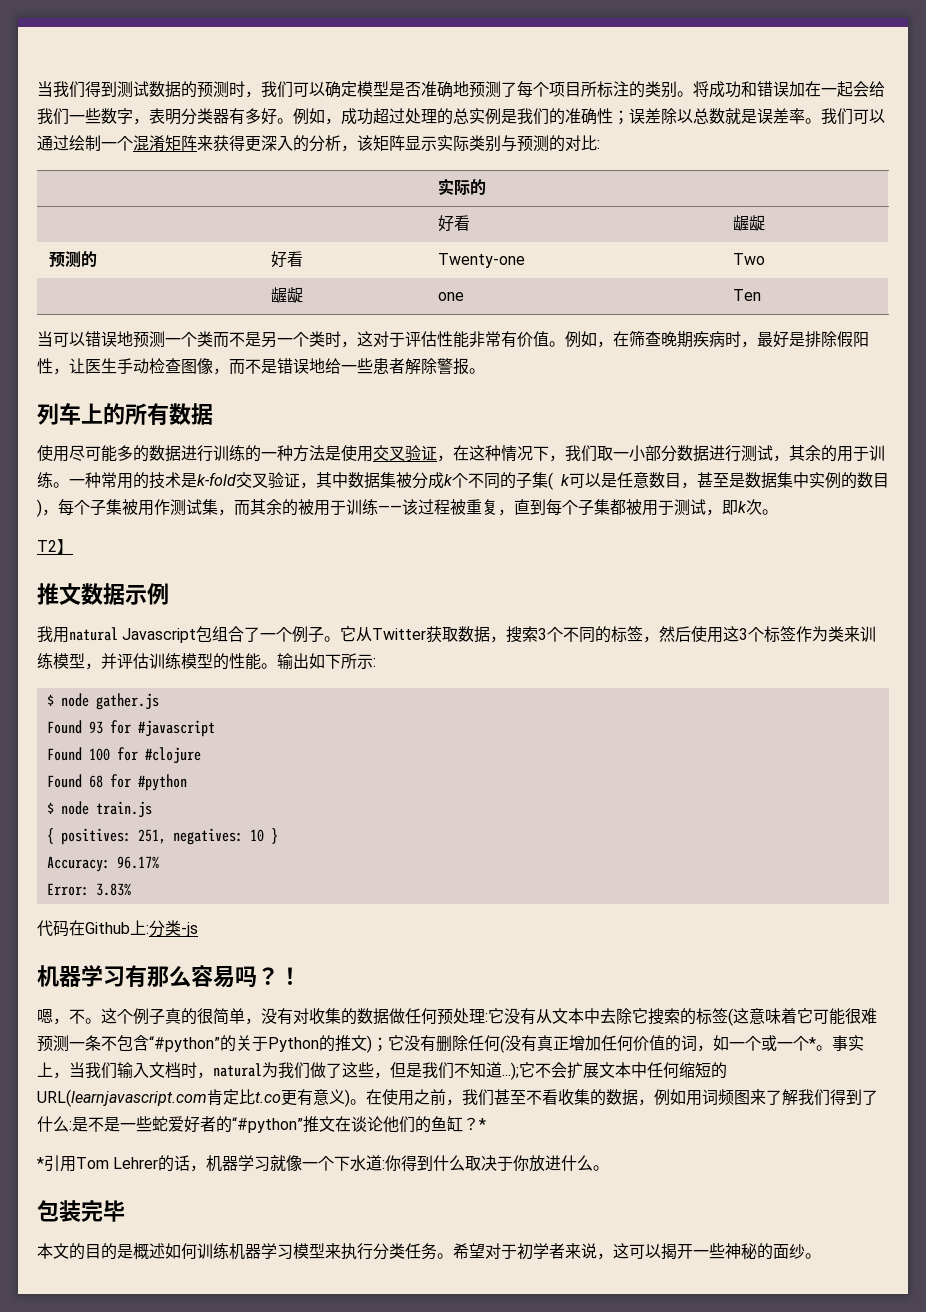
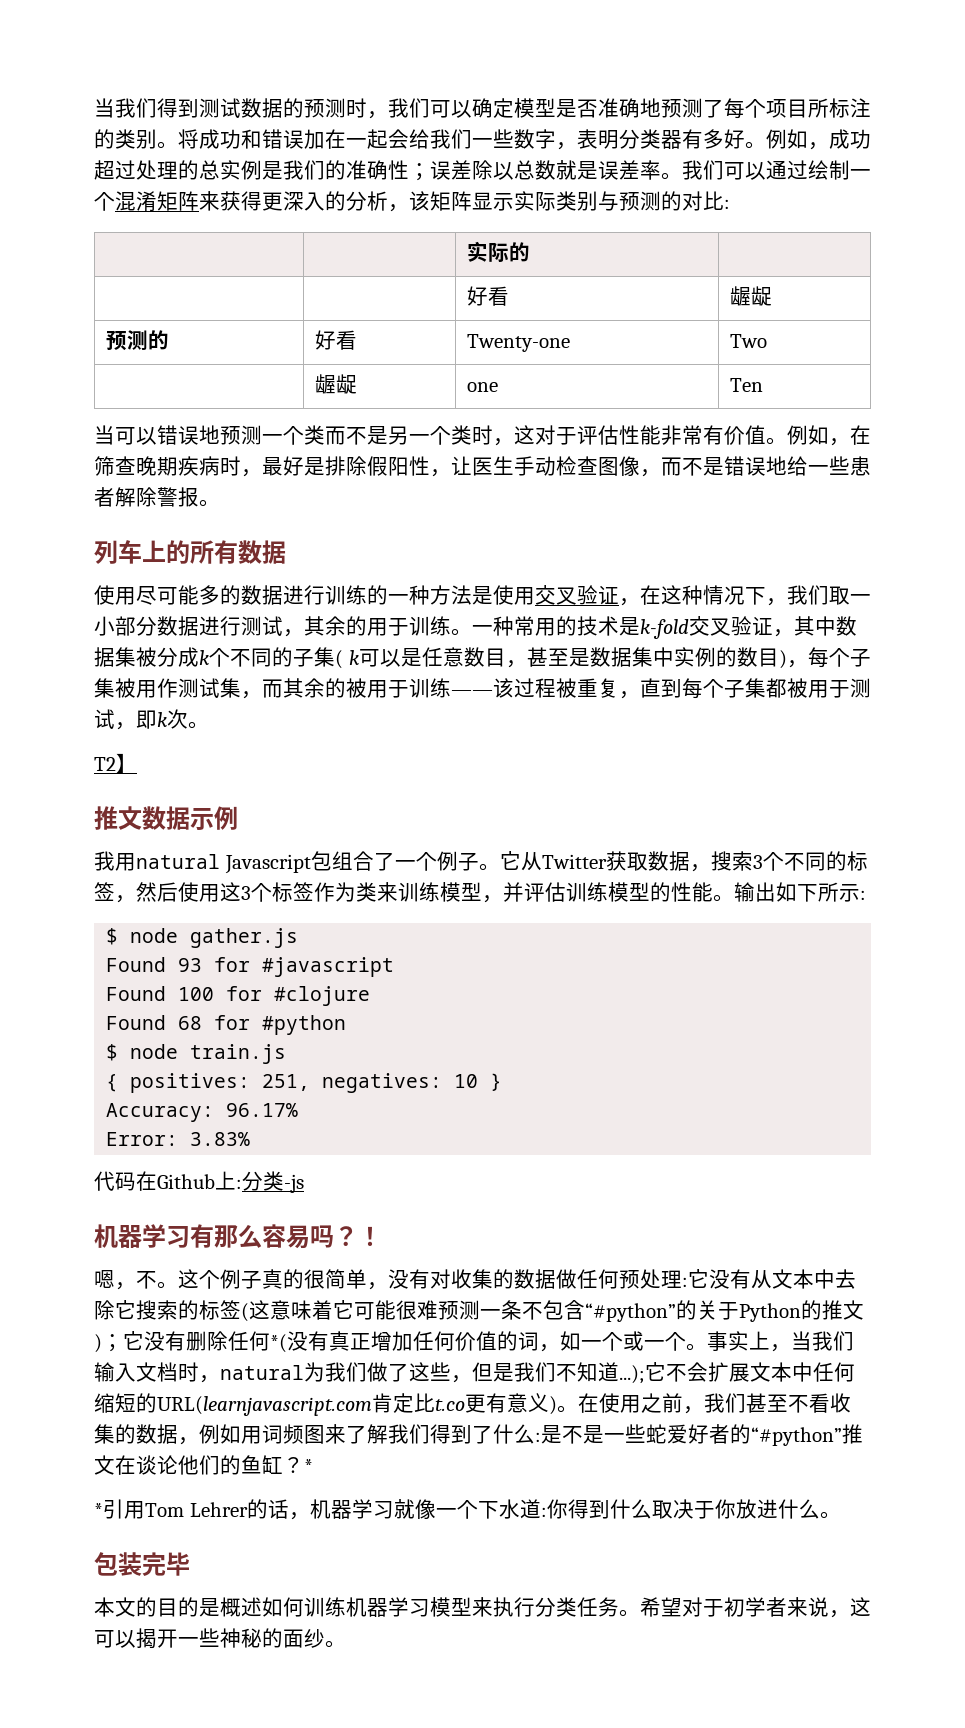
- 这个例子真的很简单，没有对收集的数据做任何预处理:它没有从文本中去除它搜索的标签(这意味着它可能很难预测一条不包含“#python”的关于Python的推文)；它没有删除任何(没有真正增加任何价值的词，如一个或一个*。
+ 这个例子真的很简单，没有对收集的数据做任何预处理:它没有从文本中去除它搜索的标签(这意味着它可能很难预测一条不包含“#python”的关于Python的推文)；它没有删除任何*(没有真正增加任何价值的词，如一个或一个。

